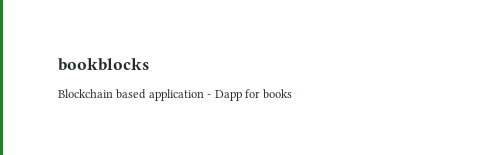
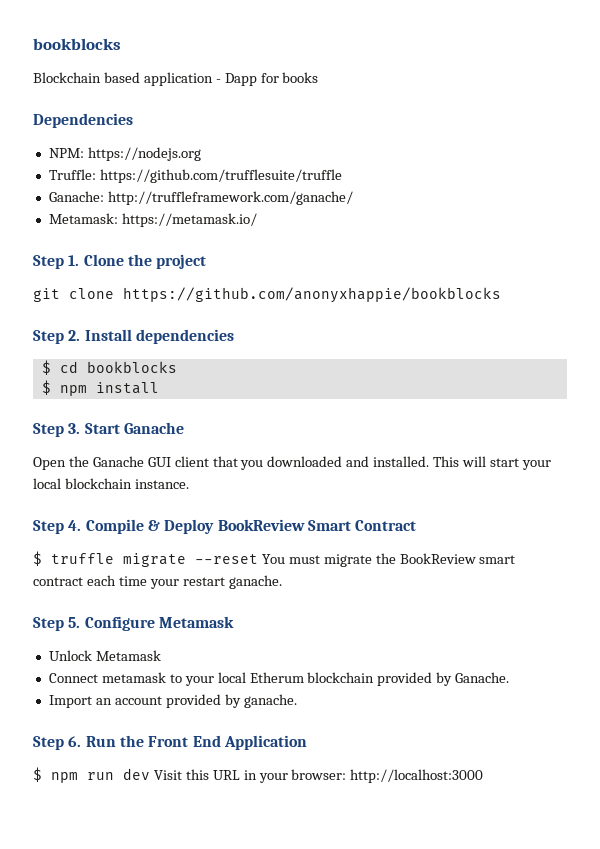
+ Dependencies
+ NPM: https://nodejs.org
+ Truffle: https://github.com/trufflesuite/truffle
+ Ganache: http://truffleframework.com/ganache/
+ Metamask: https://metamask.io/
+ Step 1. Clone the project
+ git clone https://github.com/anonyxhappie/bookblocks
+ Step 2. Install dependencies
+ $ cd bookblocks
+ $ npm install
+ Step 3. Start Ganache
+ Open the Ganache GUI client that you downloaded and installed. This will start your local blockchain instance.
+ Step 4. Compile & Deploy BookReview Smart Contract
+ $ truffle migrate --reset You must migrate the BookReview smart contract each time your restart ganache.
+ Step 5. Configure Metamask
+ Unlock Metamask
+ Connect metamask to your local Etherum blockchain provided by Ganache.
+ Import an account provided by ganache.
+ Step 6. Run the Front End Application
+ $ npm run dev Visit this URL in your browser: http://localhost:3000

